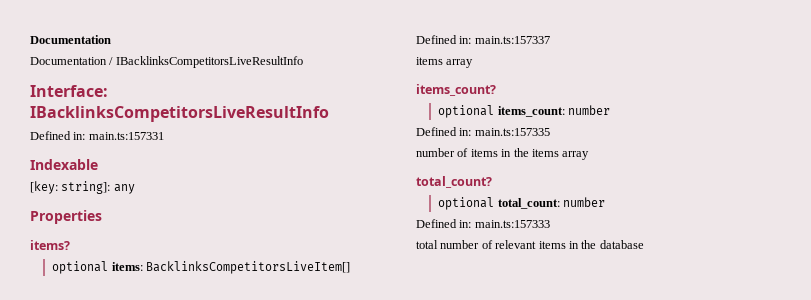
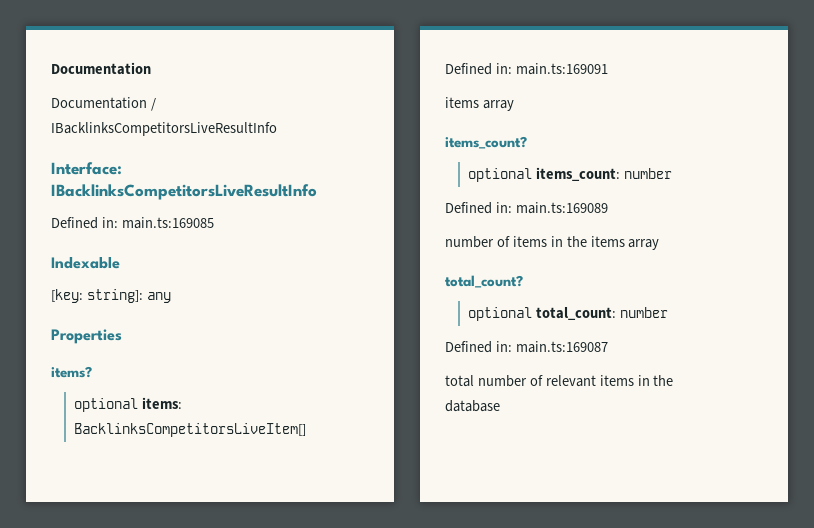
- Defined in: main.ts:157331
+ Defined in: main.ts:169085
- Defined in: main.ts:157337
+ Defined in: main.ts:169091
- Defined in: main.ts:157335
+ Defined in: main.ts:169089
- Defined in: main.ts:157333
+ Defined in: main.ts:169087

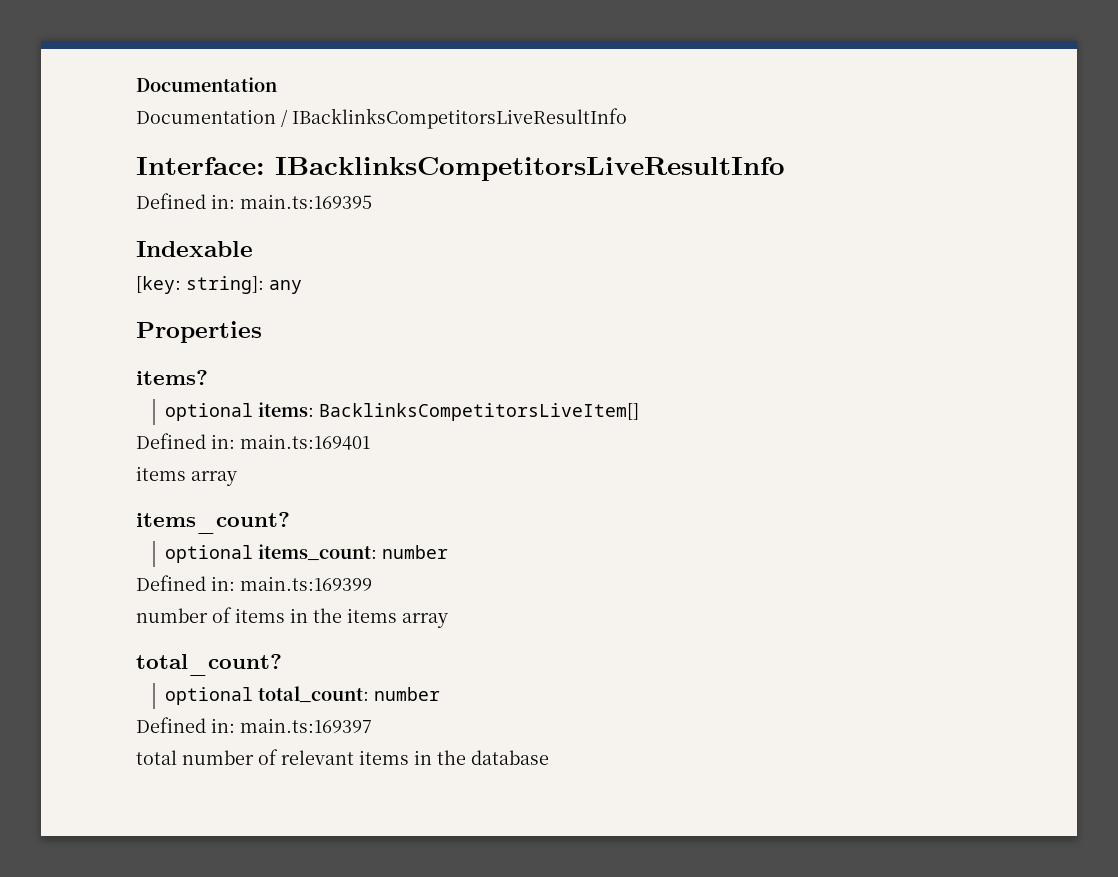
- Defined in: main.ts:169085
+ Defined in: main.ts:169395
- Defined in: main.ts:169091
+ Defined in: main.ts:169401
- Defined in: main.ts:169089
+ Defined in: main.ts:169399
- Defined in: main.ts:169087
+ Defined in: main.ts:169397

